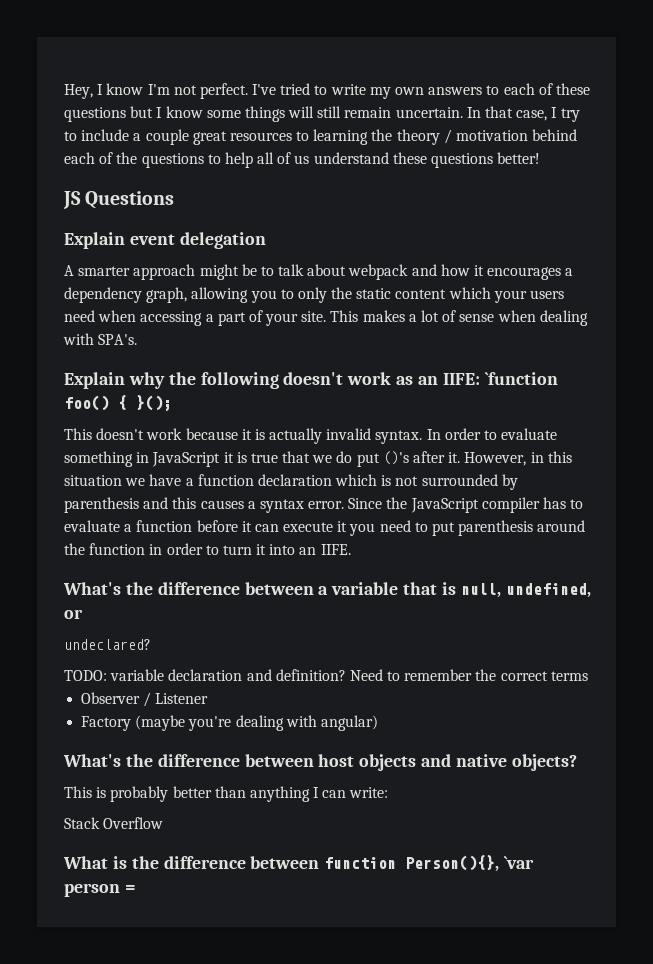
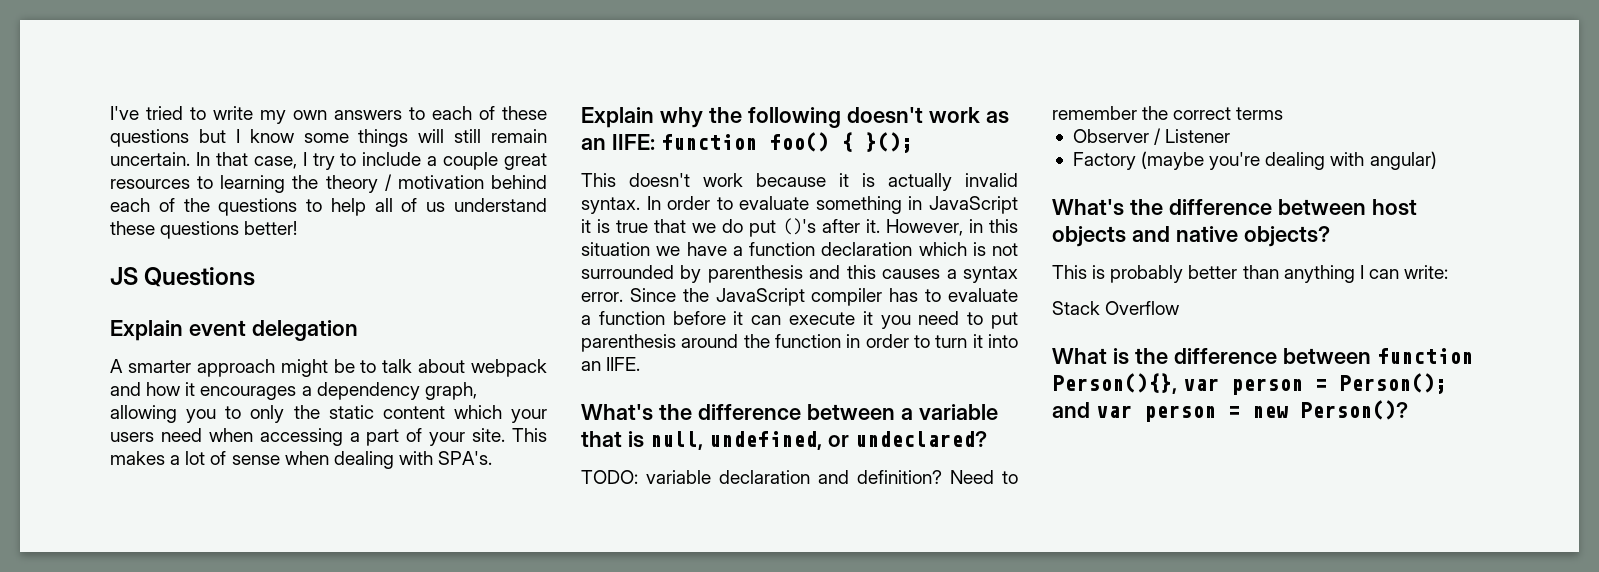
- Hey, I know I'm not perfect.
- Explain why the following doesn't work as an IIFE: `function foo() { }();
+ Explain why the following doesn't work as an IIFE: function foo() { }();
- What's the difference between a variable that is null, undefined, or
- undeclared?
+ What's the difference between a variable that is null, undefined, or undeclared?
- What is the difference between function Person(){}, `var person =
+ What is the difference between function Person(){}, var person = Person(); and var person = new Person()?

